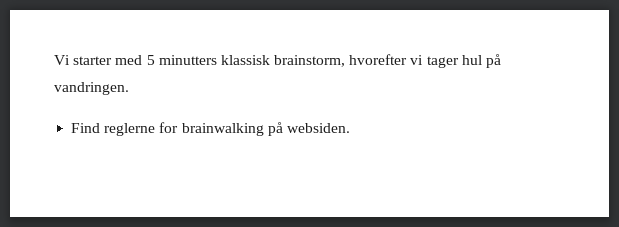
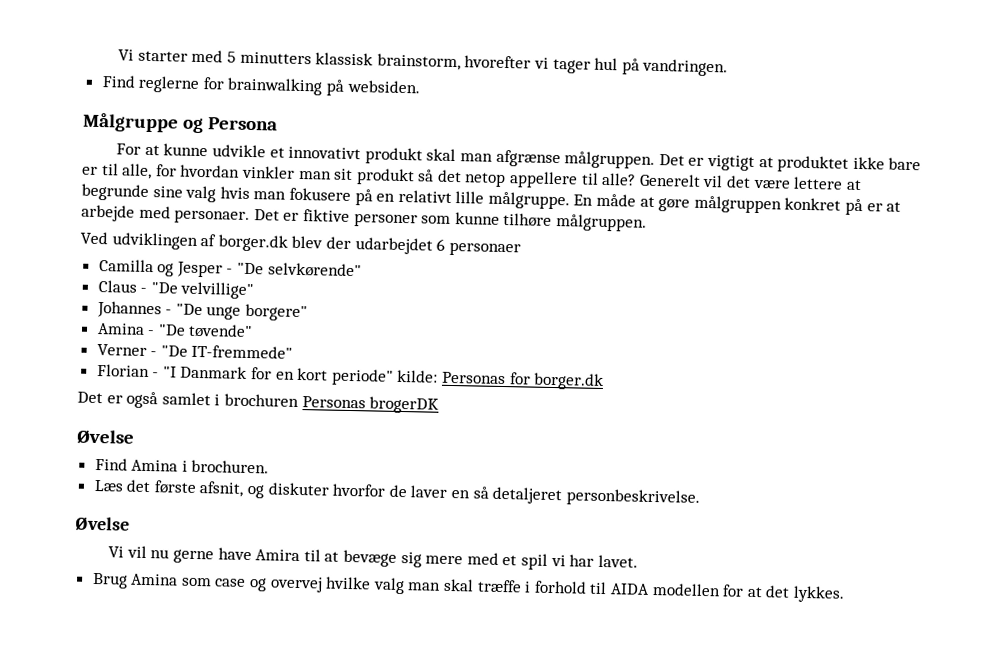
+ Målgruppe og Persona
+ For at kunne udvikle et innovativt produkt skal man afgrænse målgruppen. Det er vigtigt at produktet ikke bare er til alle, for hvordan vinkler man sit produkt så det netop appellere til alle? Generelt vil det være lettere at begrunde sine valg hvis man fokusere på en relativt lille målgruppe. En måde at gøre målgruppen konkret på er at arbejde med personaer. Det er fiktive personer som kunne tilhøre målgruppen.
+ Ved udviklingen af borger.dk blev der udarbejdet 6 personaer
+ Camilla og Jesper - "De selvkørende"
+ Claus - "De velvillige"
+ Johannes - "De unge borgere"
+ Amina - "De tøvende"
+ Verner - "De IT-fremmede"
+ Florian - "I Danmark for en kort periode" kilde: Personas for borger.dk
+ Det er også samlet i brochuren Personas brogerDK
+ Øvelse
+ Find Amina i brochuren.
+ Læs det første afsnit, og diskuter hvorfor de laver en så detaljeret personbeskrivelse.
+ Øvelse
+ Vi vil nu gerne have Amira til at bevæge sig mere med et spil vi har lavet.
+ Brug Amina som case og overvej hvilke valg man skal træffe i forhold til AIDA modellen for at det lykkes.

